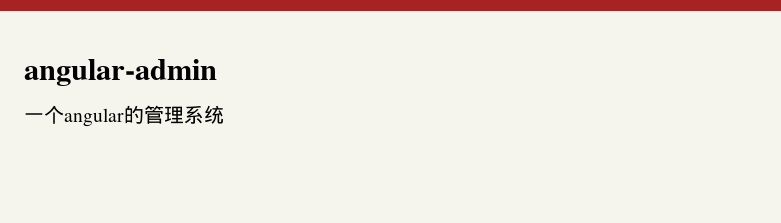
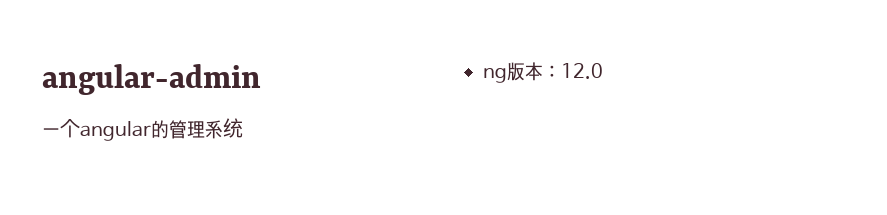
+ ng版本：12.0

